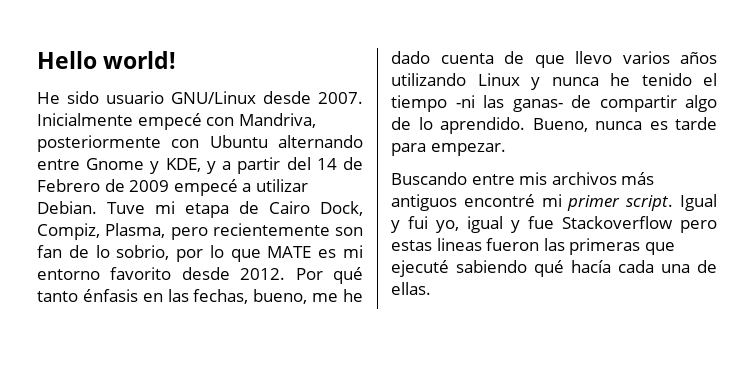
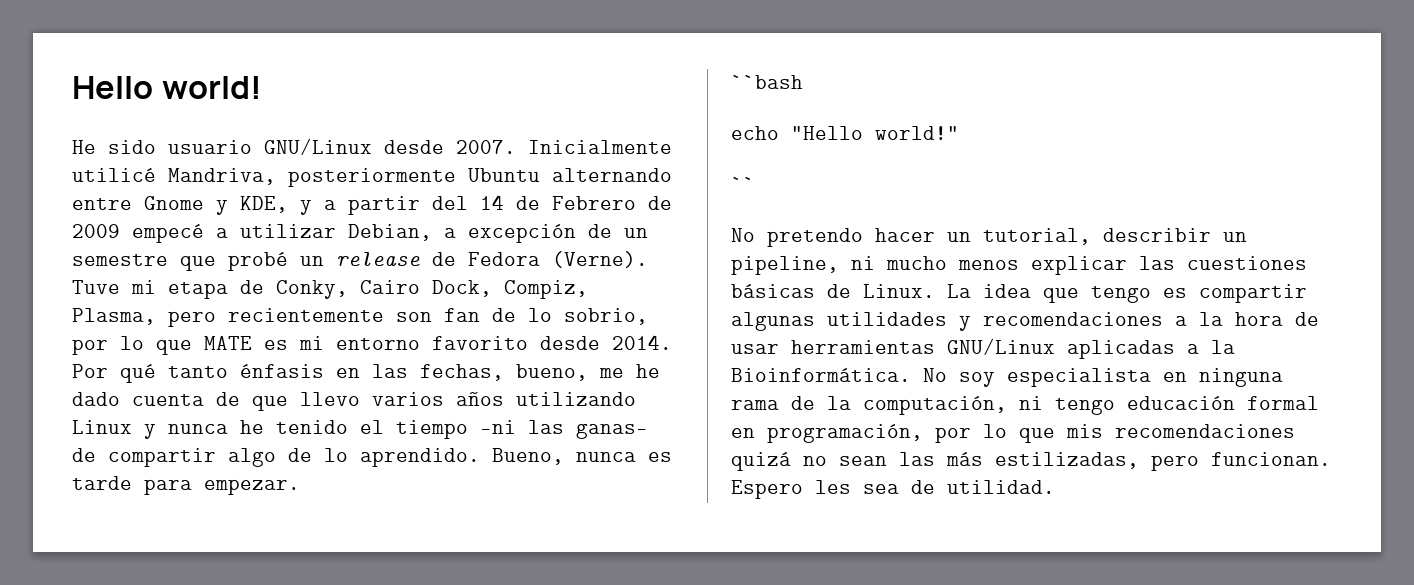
- Inicialmente empecé con Mandriva, posteriormente con Ubuntu alternando entre Gnome y KDE, y a partir del 14 de Febrero de 2009 empecé a utilizar Debian.
+ Inicialmente utilicé Mandriva, posteriormente Ubuntu alternando entre Gnome y KDE, y a partir del 14 de Febrero de 2009 empecé a utilizar Debian, a excepción de un semestre que probé un release de Fedora (Verne).
- Tuve mi etapa de Cairo Dock, Compiz, Plasma, pero recientemente son fan de lo sobrio, por lo que MATE es mi entorno favorito desde 2012.
+ Tuve mi etapa de Conky, Cairo Dock, Compiz, Plasma, pero recientemente son fan de lo sobrio, por lo que MATE es mi entorno favorito desde 2014.
- Buscando entre mis archivos más antiguos encontré mi primer script. Igual y fui yo, igual y fue Stackoverflow pero estas lineas fueron las primeras que ejecuté sabiendo qué hacía cada una de ellas.
+ ``bash
+ echo "Hello world!"
+ ``
+ No pretendo hacer un tutorial, describir un pipeline, ni mucho menos explicar las cuestiones básicas de Linux. La idea que tengo es compartir algunas utilidades y recomendaciones a la hora de usar herramientas GNU/Linux aplicadas a la Bioinformática. No soy especialista en ninguna rama de la computación, ni tengo educación formal en programación, por lo que mis recomendaciones quizá no sean las más estilizadas, pero funcionan. Espero les sea de utilidad.

